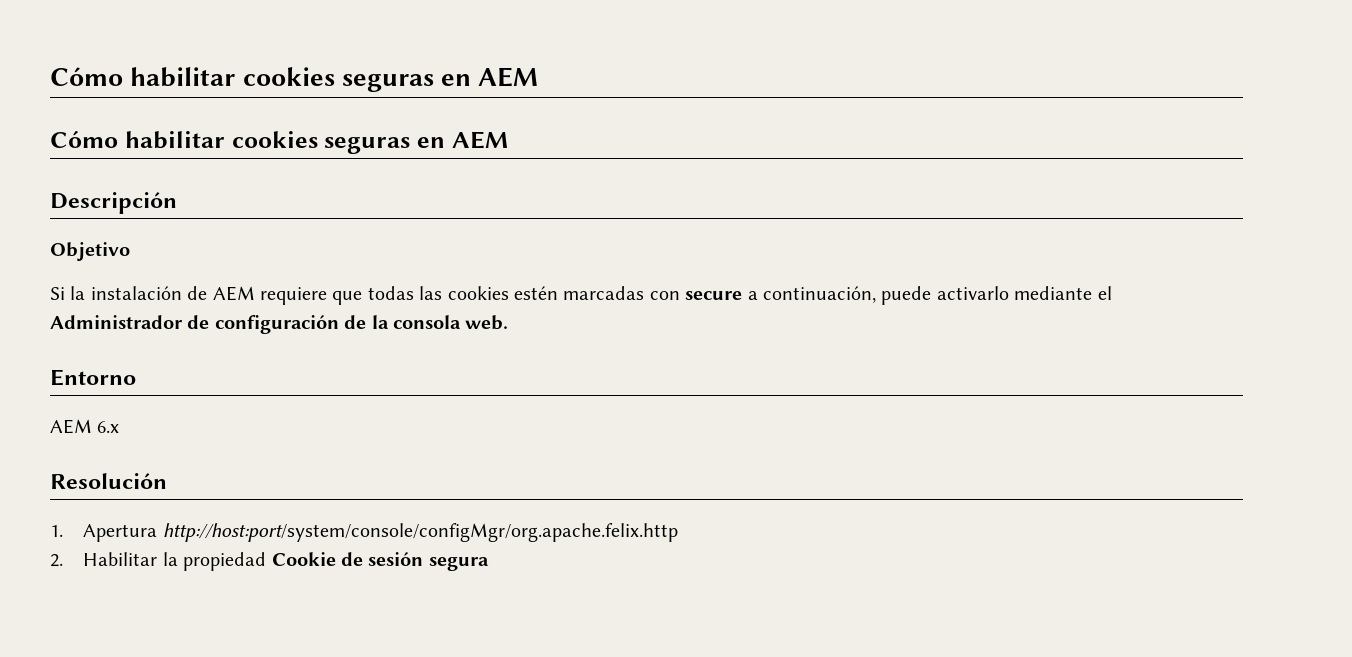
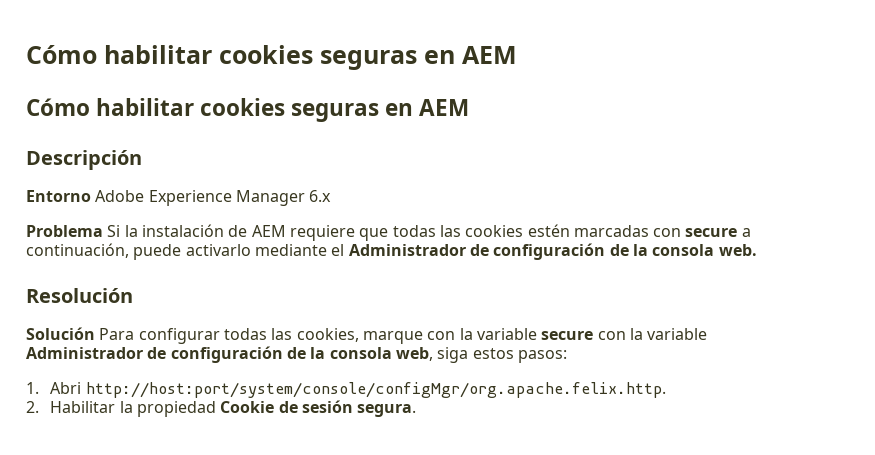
- Objetivo
- Si la instalación de AEM requiere que todas las cookies estén marcadas con secure a continuación, puede activarlo mediante el Administrador de configuración de la consola web.
+ Entorno Adobe Experience Manager 6.x
+ Problema Si la instalación de AEM requiere que todas las cookies estén marcadas con secure a continuación, puede activarlo mediante el Administrador de configuración de la consola web.
- Entorno
- AEM 6.x
  Resolución
+ Solución Para configurar todas las cookies, marque con la variable secure con la variable Administrador de configuración de la consola web, siga estos pasos:
- 1. Apertura http://host:port/system/console/configMgr/org.apache.felix.http
+ 1. Abri http://host:port/system/console/configMgr/org.apache.felix.http.
- 2. Habilitar la propiedad Cookie de sesión segura
+ 2. Habilitar la propiedad Cookie de sesión segura.

